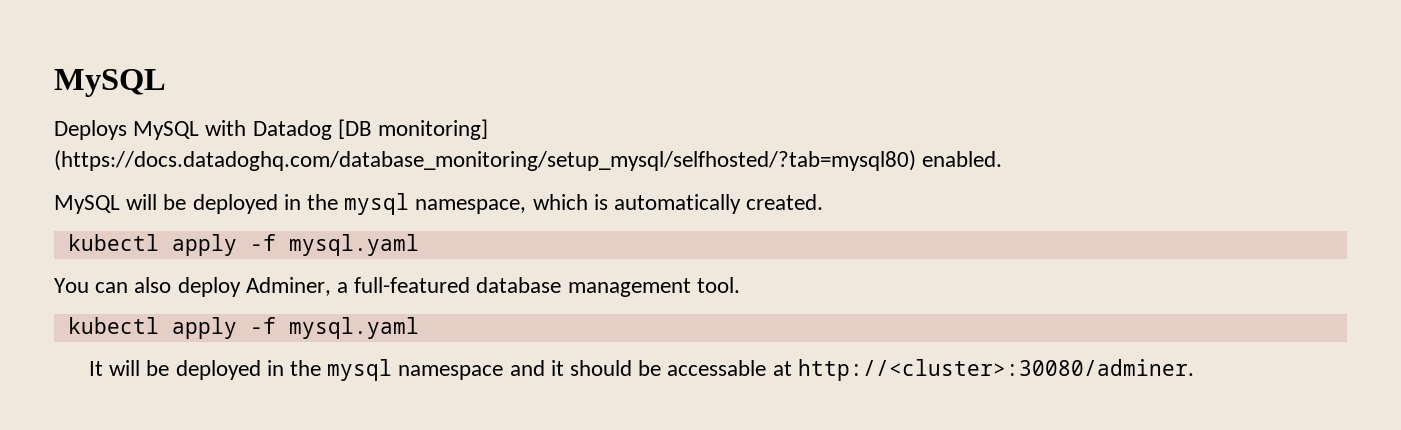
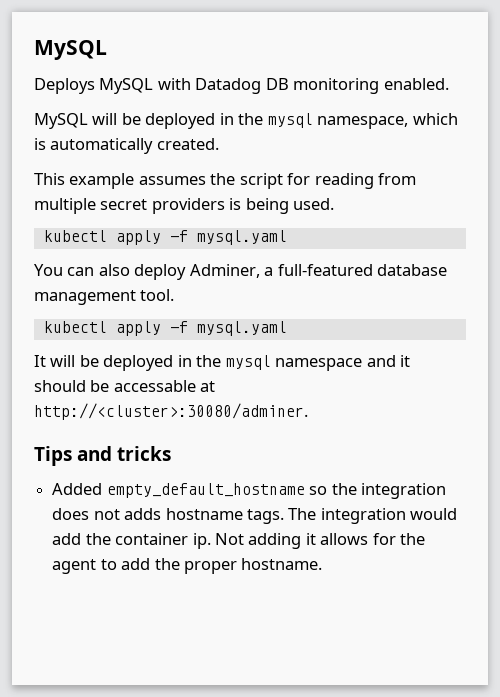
- Deploys MySQL with Datadog [DB monitoring] (https://docs.datadoghq.com/database_monitoring/setup_mysql/selfhosted/?tab=mysql80) enabled.
+ Deploys MySQL with Datadog DB monitoring enabled.
+ This example assumes the script for reading from multiple secret providers is being used.
+ Tips and tricks
+ Added empty_default_hostname so the integration does not adds hostname tags. The integration would add the container ip. Not adding it allows for the agent to add the proper hostname.

